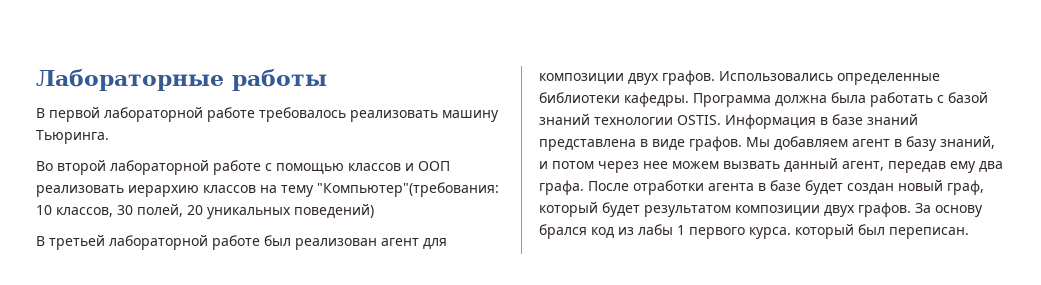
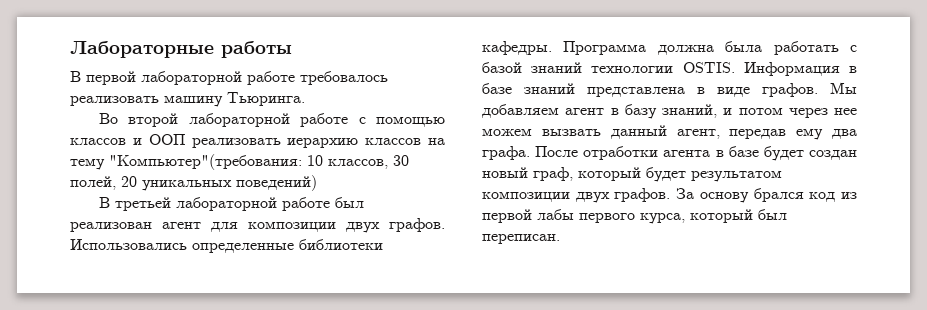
- За основу брался код из лабы 1 первого курса. который был переписан.
+ За основу брался код из первой лабы первого курса, который был переписан.

